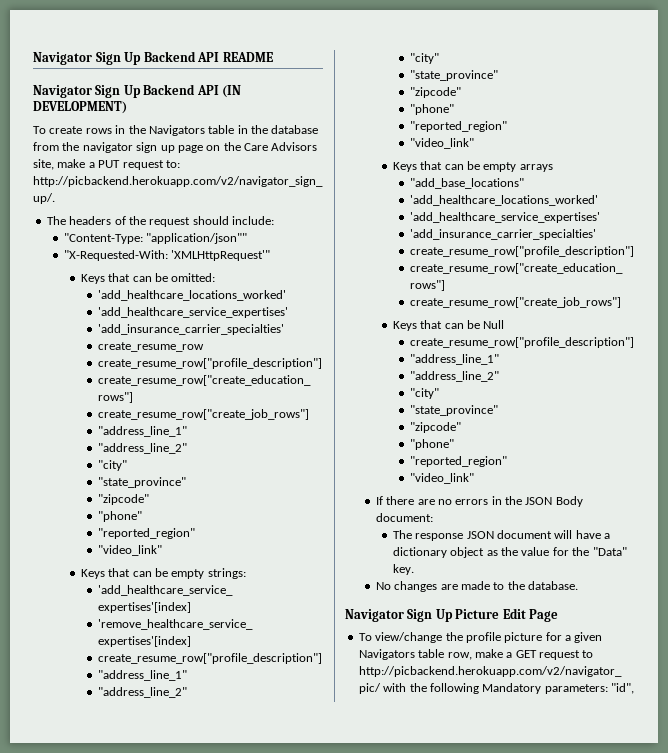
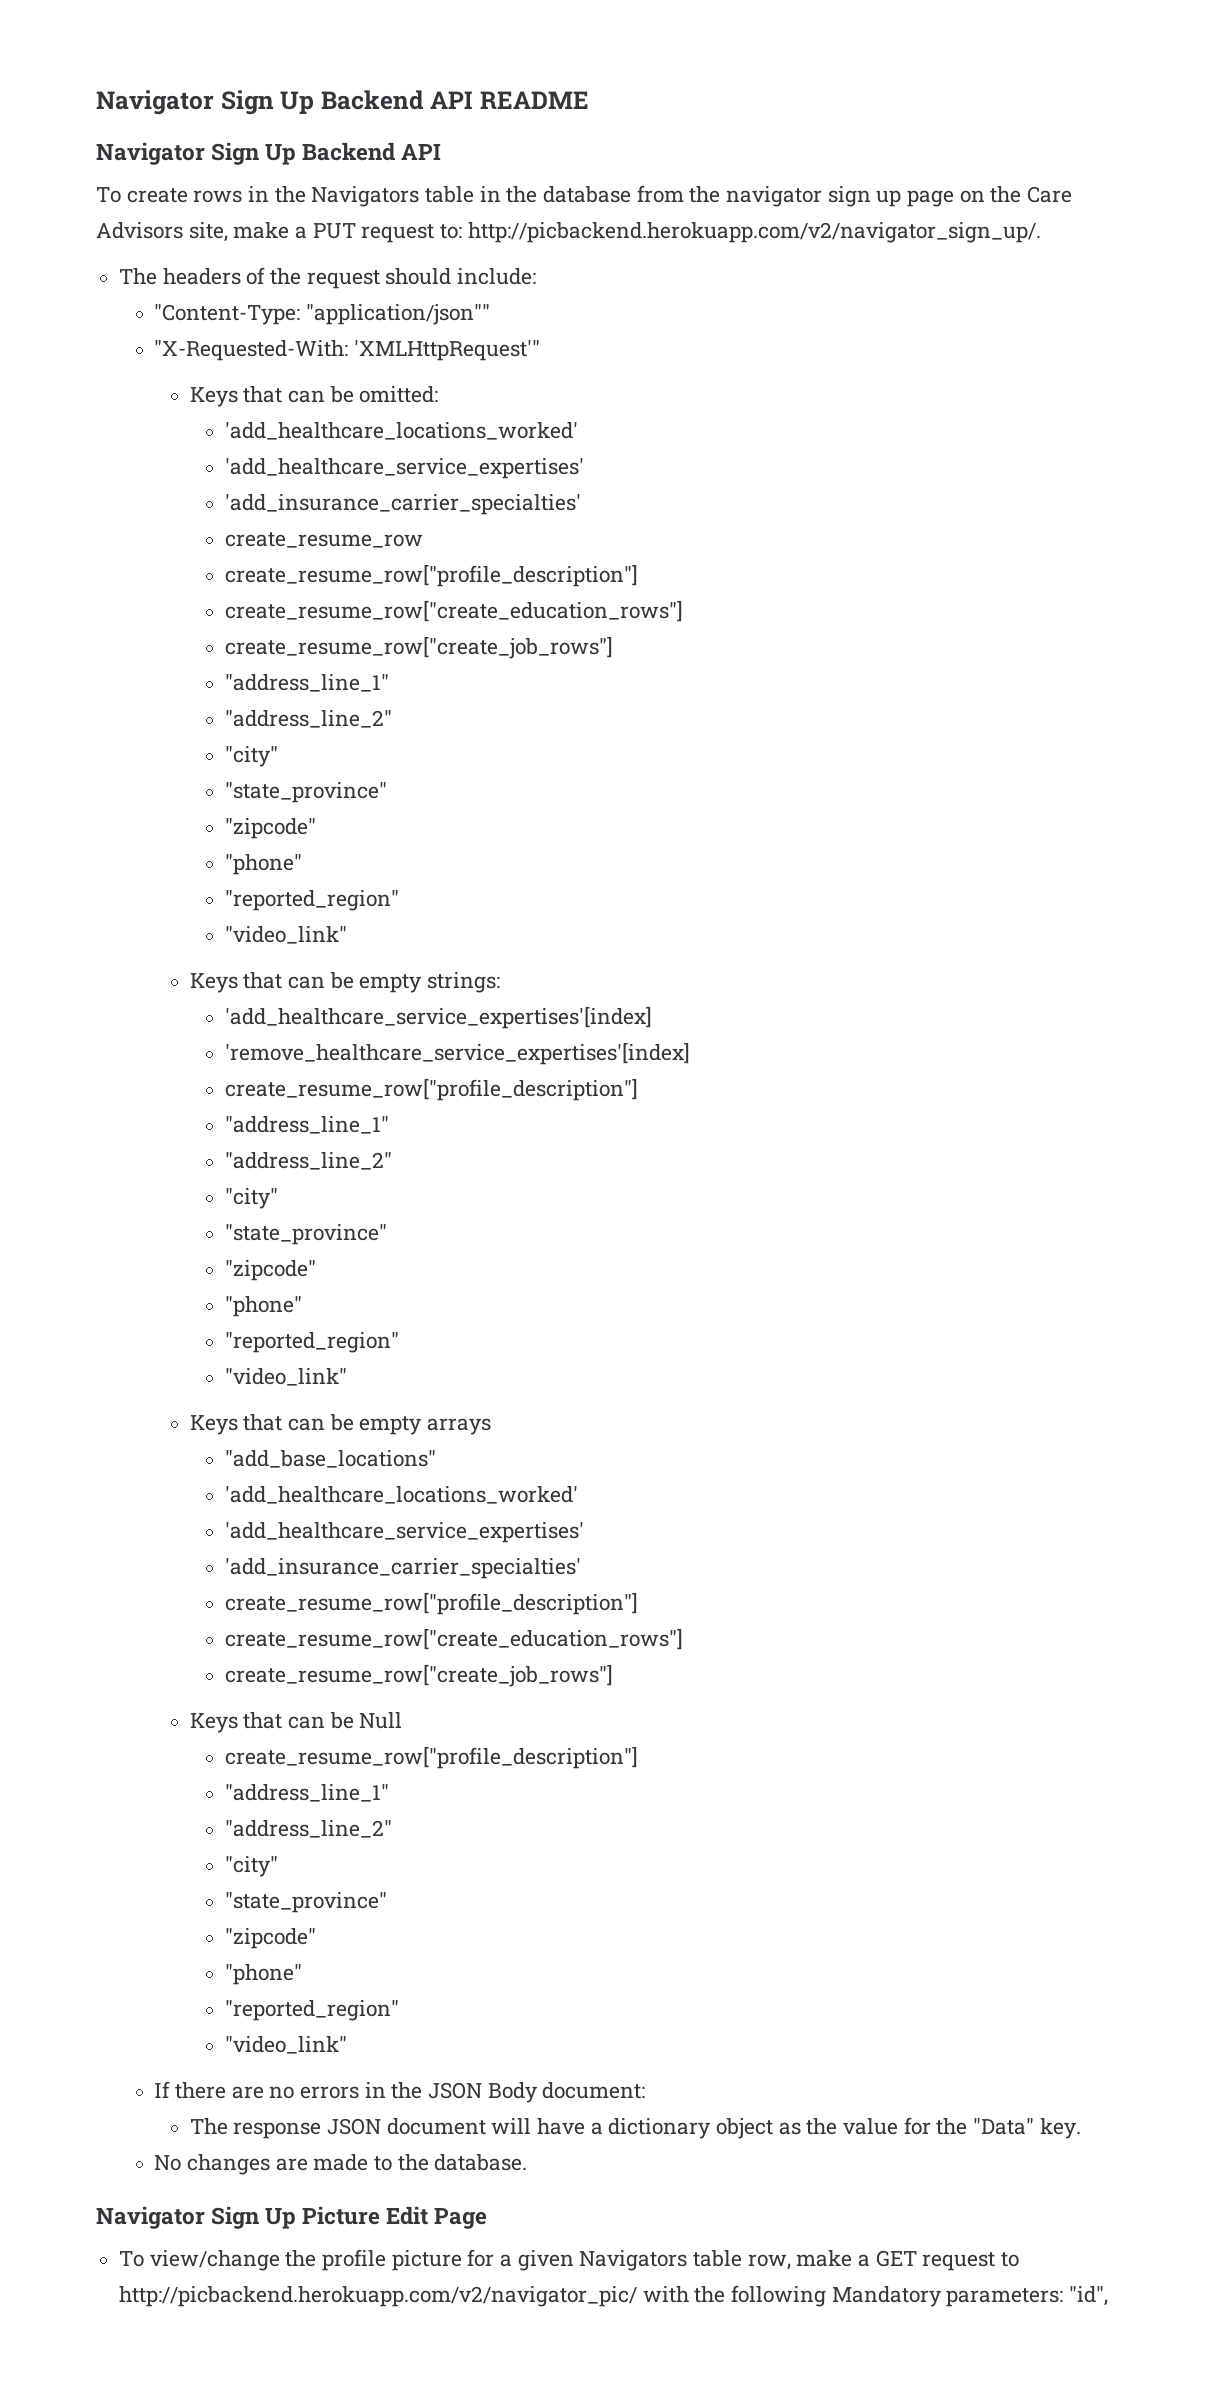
  Navigator Sign Up Backend API README
- Navigator Sign Up Backend API (IN DEVELOPMENT)
+ Navigator Sign Up Backend API

